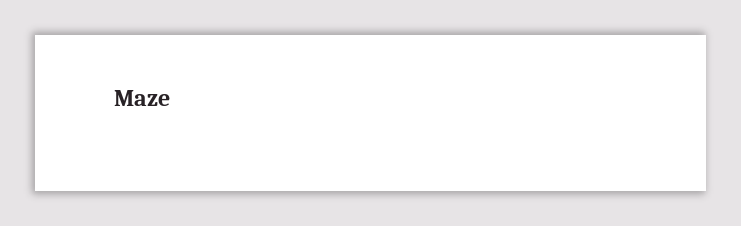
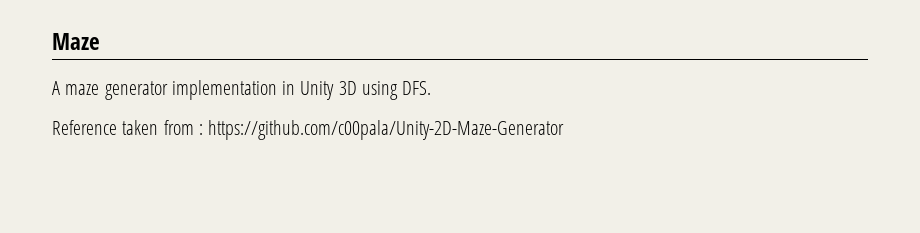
+ A maze generator implementation in Unity 3D using DFS.
+ Reference taken from : https://github.com/c00pala/Unity-2D-Maze-Generator

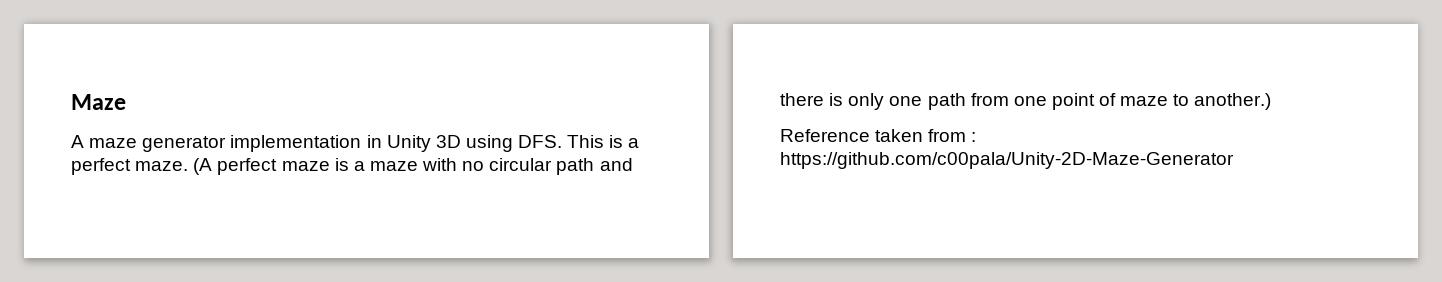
- A maze generator implementation in Unity 3D using DFS.
+ A maze generator implementation in Unity 3D using DFS. This is a perfect maze. (A perfect maze is a maze with no circular path and there is only one path from one point of maze to another.)

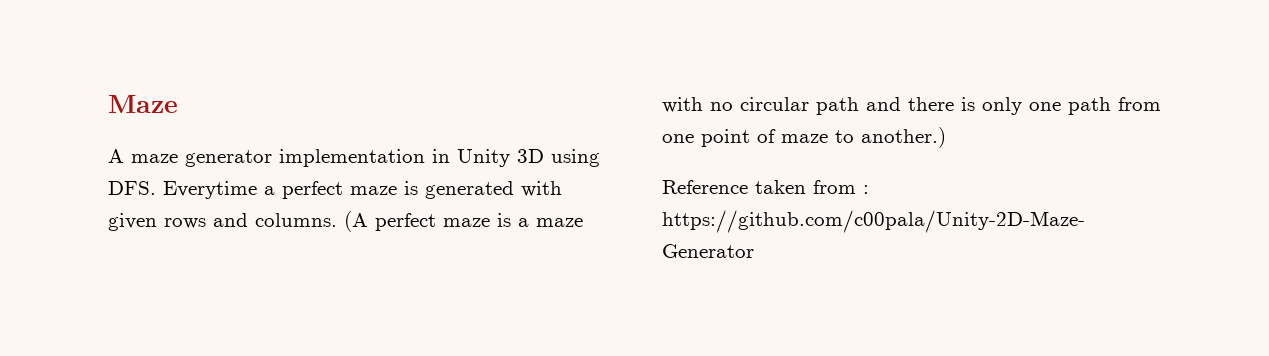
- A maze generator implementation in Unity 3D using DFS. This is a perfect maze.
+ A maze generator implementation in Unity 3D using DFS. Everytime a perfect maze is generated with given rows and columns.

